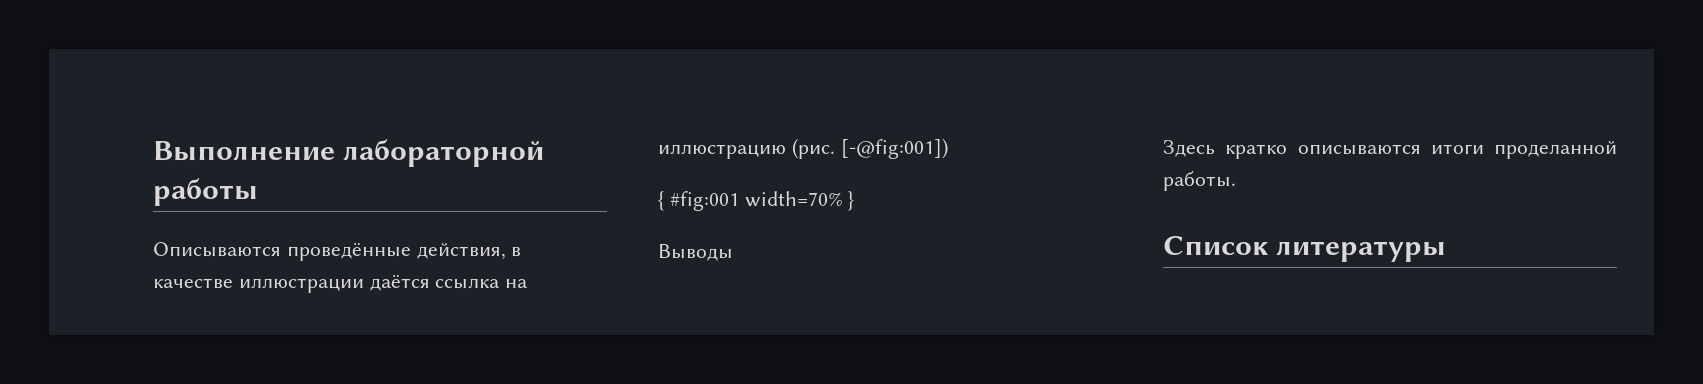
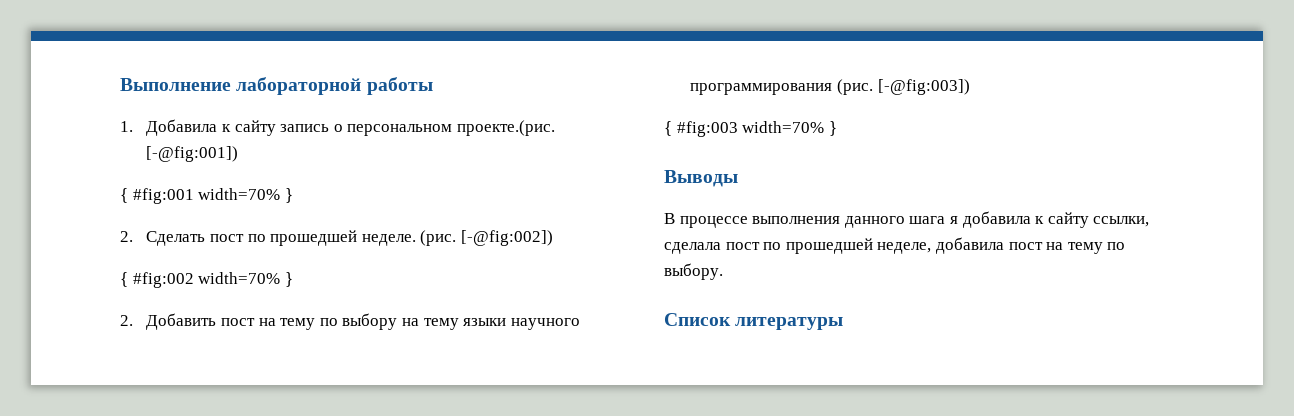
- Описываются проведённые действия, в качестве иллюстрации даётся ссылка на иллюстрацию (рис. [-@fig:001])
+ 1. Добавила к сайту запись о персональном проекте.(рис. [-@fig:001])
+ 2. Сделать пост по прошедшей неделе. (рис. [-@fig:002])
+ { #fig:002 width=70% }
+ 2. Добавить пост на тему по выбору на тему языки научного программирования (рис. [-@fig:003])
+ { #fig:003 width=70% }
  Выводы
- Здесь кратко описываются итоги проделанной работы.
+ В процессе выполнения данного шага я добавила к сайту ссылки, сделала пост по прошедшей неделе, добавила пост на тему по выбору.

